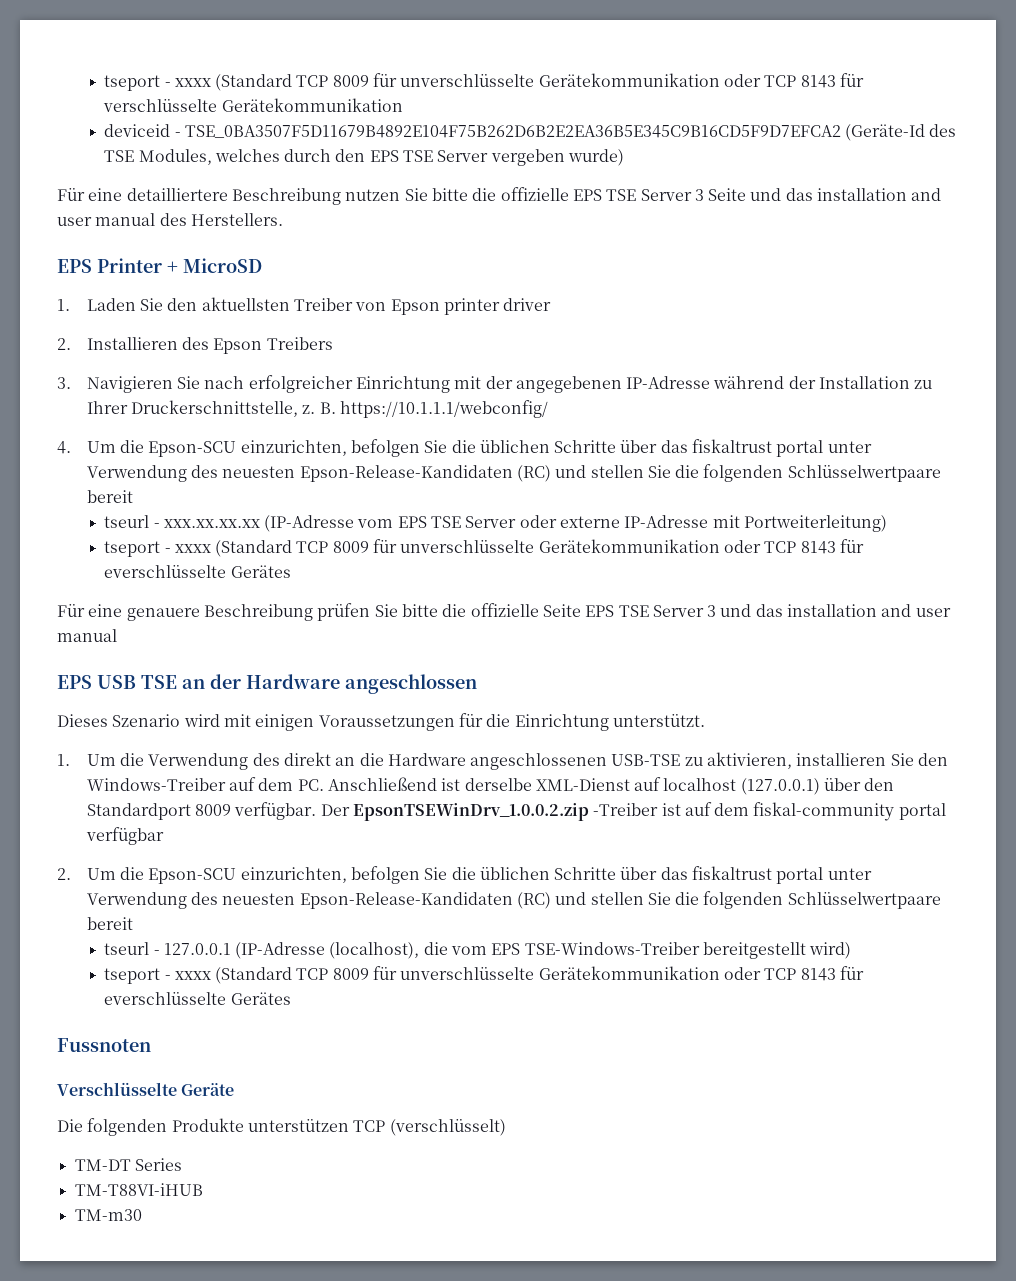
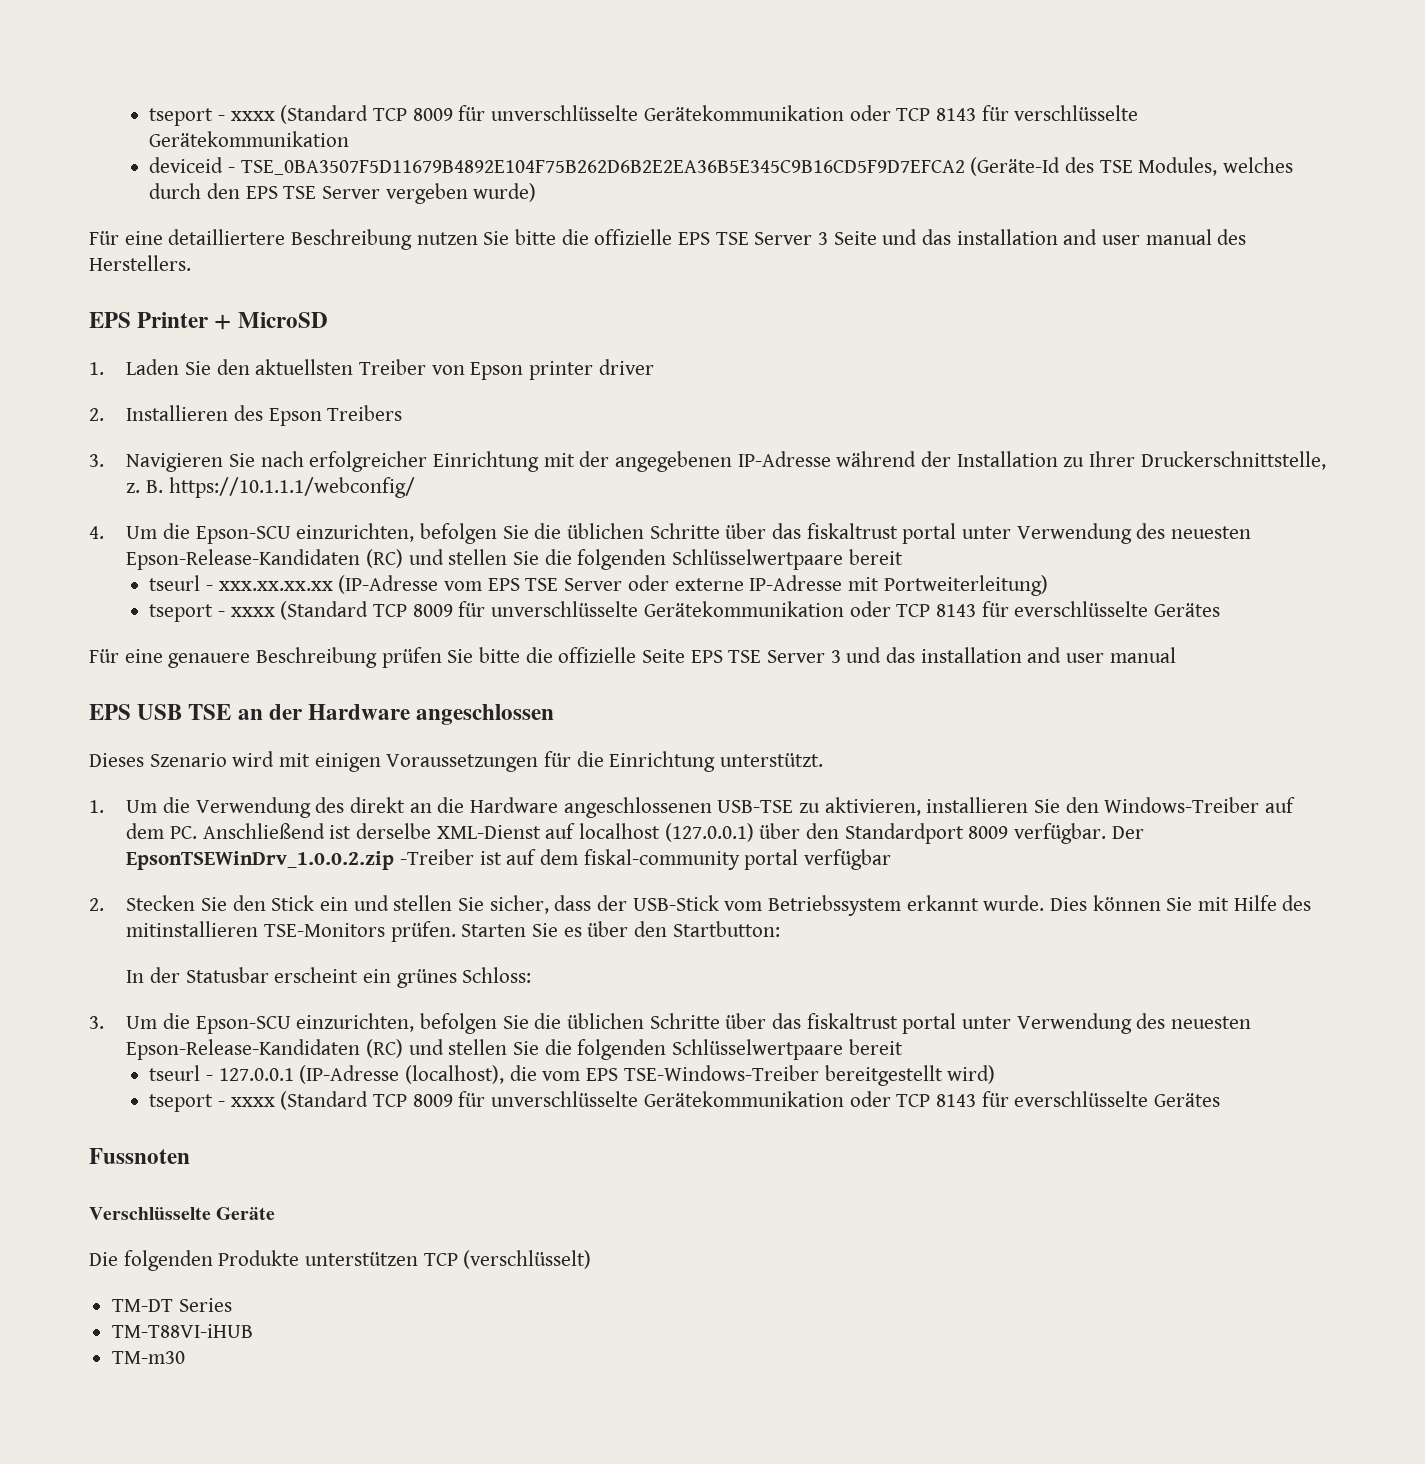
- 2. Um die Epson-SCU einzurichten, befolgen Sie die üblichen Schritte über das fiskaltrust portal unter Verwendung des neuesten Epson-Release-Kandidaten (RC) und stellen Sie die folgenden Schlüsselwertpaare bereit
+ 2. Stecken Sie den Stick ein und stellen Sie sicher, dass der USB-Stick vom Betriebssystem erkannt wurde. Dies können Sie mit Hilfe des mitinstallieren TSE-Monitors prüfen. Starten Sie es über den Startbutton:
+ In der Statusbar erscheint ein grünes Schloss:
+ 3. Um die Epson-SCU einzurichten, befolgen Sie die üblichen Schritte über das fiskaltrust portal unter Verwendung des neuesten Epson-Release-Kandidaten (RC) und stellen Sie die folgenden Schlüsselwertpaare bereit

